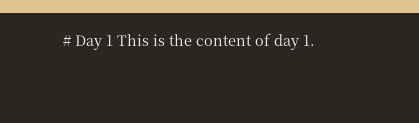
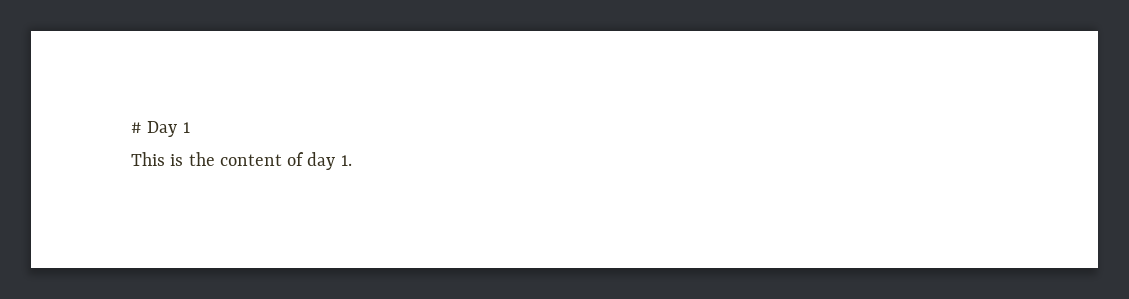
- # Day 1 This is the content of day 1.
+ # Day 1
+ This is the content of day 1.

